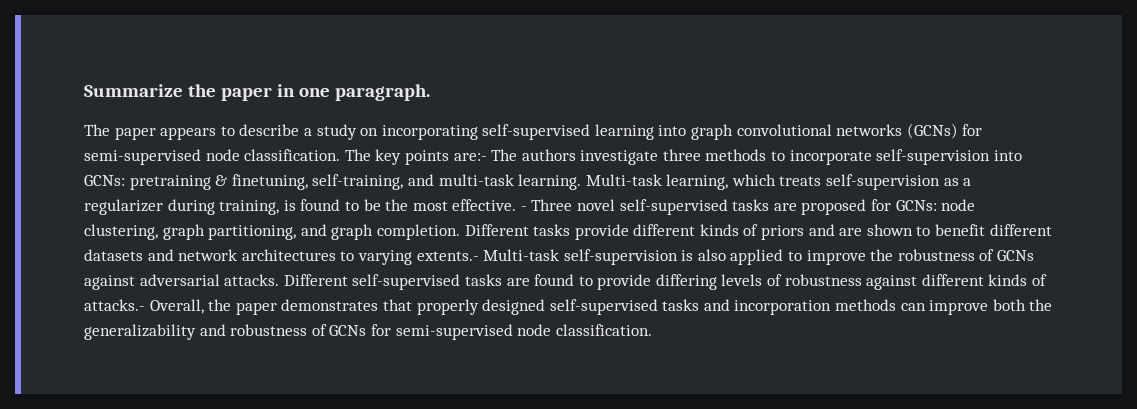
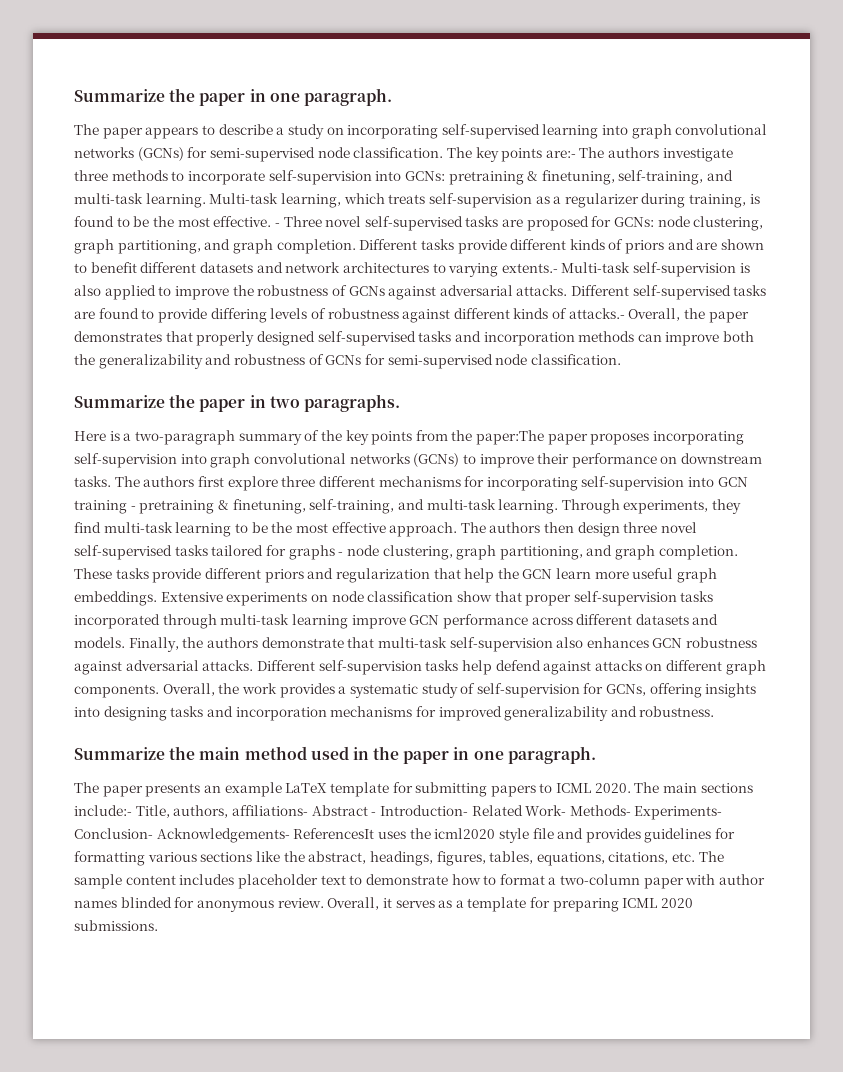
+ Summarize the paper in two paragraphs.
+ Here is a two-paragraph summary of the key points from the paper:The paper proposes incorporating self-supervision into graph convolutional networks (GCNs) to improve their performance on downstream tasks. The authors first explore three different mechanisms for incorporating self-supervision into GCN training - pretraining & finetuning, self-training, and multi-task learning. Through experiments, they find multi-task learning to be the most effective approach. The authors then design three novel self-supervised tasks tailored for graphs - node clustering, graph partitioning, and graph completion. These tasks provide different priors and regularization that help the GCN learn more useful graph embeddings. Extensive experiments on node classification show that proper self-supervision tasks incorporated through multi-task learning improve GCN performance across different datasets and models. Finally, the authors demonstrate that multi-task self-supervision also enhances GCN robustness against adversarial attacks. Different self-supervision tasks help defend against attacks on different graph components. Overall, the work provides a systematic study of self-supervision for GCNs, offering insights into designing tasks and incorporation mechanisms for improved generalizability and robustness.
+ Summarize the main method used in the paper in one paragraph.
+ The paper presents an example LaTeX template for submitting papers to ICML 2020. The main sections include:- Title, authors, affiliations- Abstract - Introduction- Related Work- Methods- Experiments- Conclusion- Acknowledgements- ReferencesIt uses the icml2020 style file and provides guidelines for formatting various sections like the abstract, headings, figures, tables, equations, citations, etc. The sample content includes placeholder text to demonstrate how to format a two-column paper with author names blinded for anonymous review. Overall, it serves as a template for preparing ICML 2020 submissions.

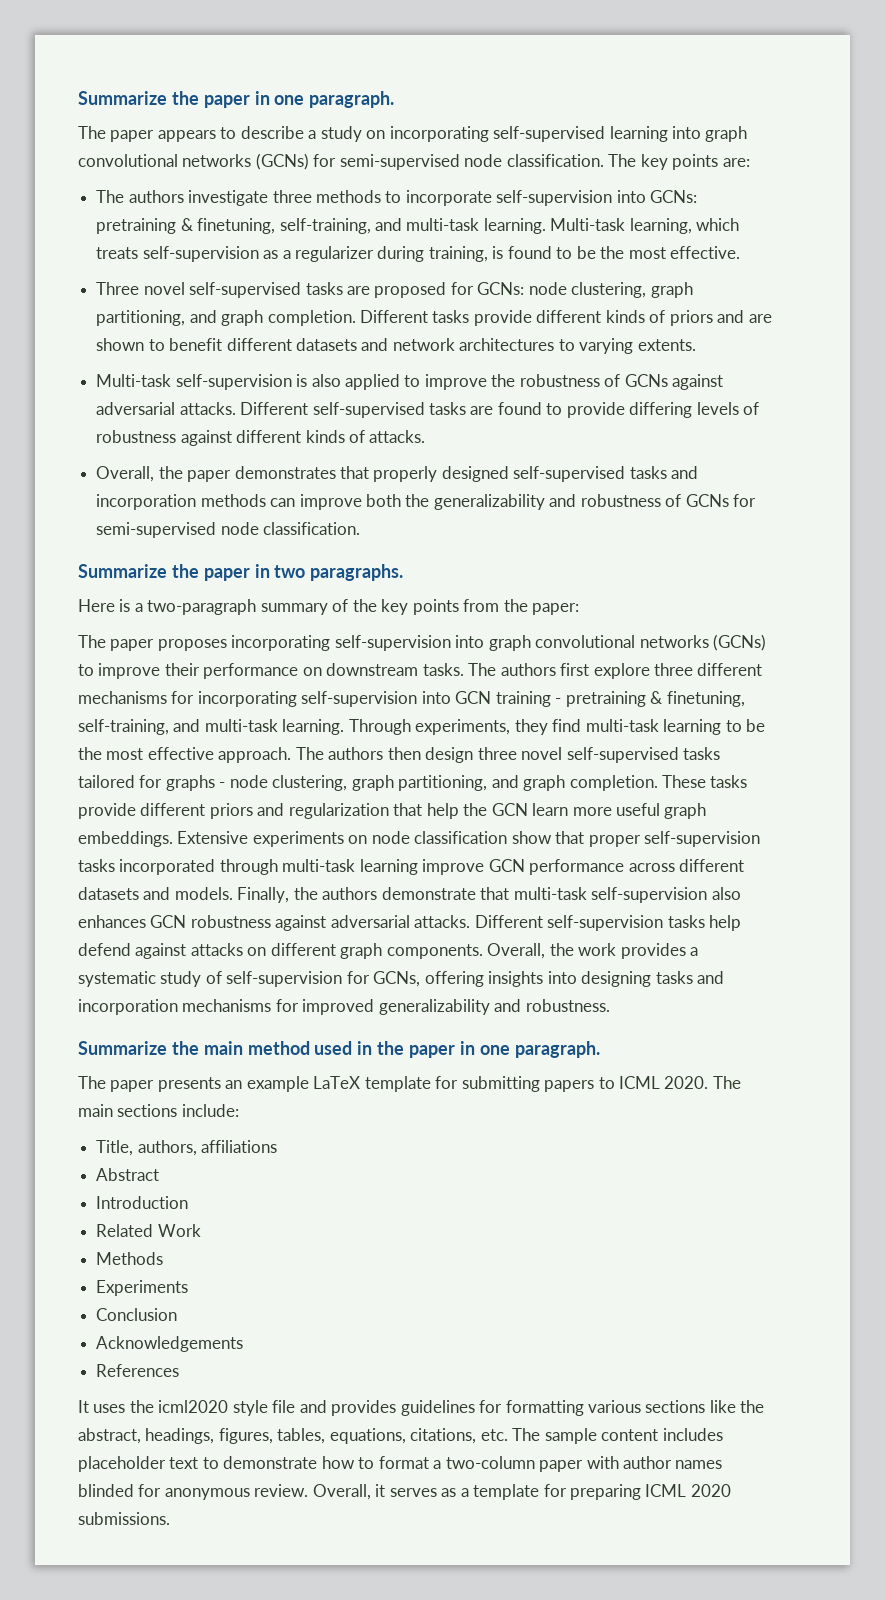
- The key points are:- The authors investigate three methods to incorporate self-supervision into GCNs: pretraining & finetuning, self-training, and multi-task learning.
+ The key points are:
+ The authors investigate three methods to incorporate self-supervision into GCNs: pretraining & finetuning, self-training, and multi-task learning.
- Multi-task learning, which treats self-supervision as a regularizer during training, is found to be the most effective. - Three novel self-supervised tasks are proposed for GCNs: node clustering, graph partitioning, and graph completion.
+ Multi-task learning, which treats self-supervision as a regularizer during training, is found to be the most effective.
+ Three novel self-supervised tasks are proposed for GCNs: node clustering, graph partitioning, and graph completion.
- Different tasks provide different kinds of priors and are shown to benefit different datasets and network architectures to varying extents.- Multi-task self-supervision is also applied to improve the robustness of GCNs against adversarial attacks.
+ Different tasks provide different kinds of priors and are shown to benefit different datasets and network architectures to varying extents.
+ Multi-task self-supervision is also applied to improve the robustness of GCNs against adversarial attacks.
- Different self-supervised tasks are found to provide differing levels of robustness against different kinds of attacks.- Overall, the paper demonstrates that properly designed self-supervised tasks and incorporation methods can improve both the generalizability and robustness of GCNs for semi-supervised node classification.
+ Different self-supervised tasks are found to provide differing levels of robustness against different kinds of attacks.
+ Overall, the paper demonstrates that properly designed self-supervised tasks and incorporation methods can improve both the generalizability and robustness of GCNs for semi-supervised node classification.
- Here is a two-paragraph summary of the key points from the paper:The paper proposes incorporating self-supervision into graph convolutional networks (GCNs) to improve their performance on downstream tasks.
+ Here is a two-paragraph summary of the key points from the paper:
+ The paper proposes incorporating self-supervision into graph convolutional networks (GCNs) to improve their performance on downstream tasks.
- The main sections include:- Title, authors, affiliations- Abstract - Introduction- Related Work- Methods- Experiments- Conclusion- Acknowledgements- ReferencesIt uses the icml2020 style file and provides guidelines for formatting various sections like the abstract, headings, figures, tables, equations, citations, etc. The sample content includes placeholder text to demonstrate how to format a two-column paper with author names blinded for anonymous review.
+ The main sections include:
+ Title, authors, affiliations
+ Abstract
+ Introduction
+ Related Work
+ Methods
+ Experiments
+ Conclusion
+ Acknowledgements
+ References
+ It uses the icml2020 style file and provides guidelines for formatting various sections like the abstract, headings, figures, tables, equations, citations, etc. The sample content includes placeholder text to demonstrate how to format a two-column paper with author names blinded for anonymous review.

